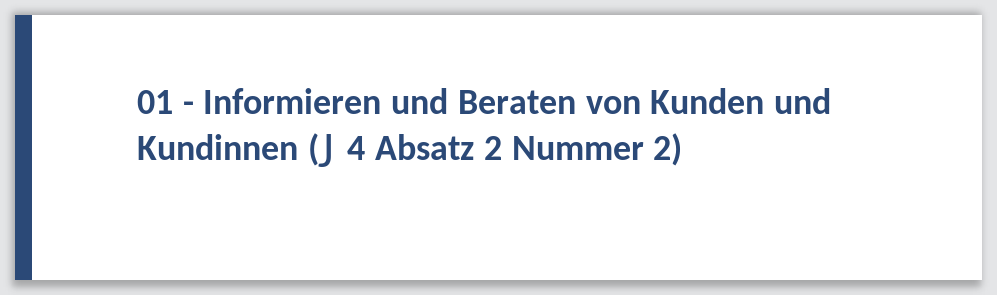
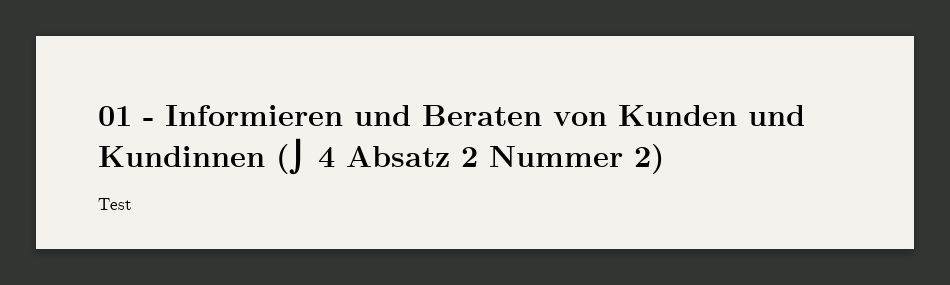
+ Test

